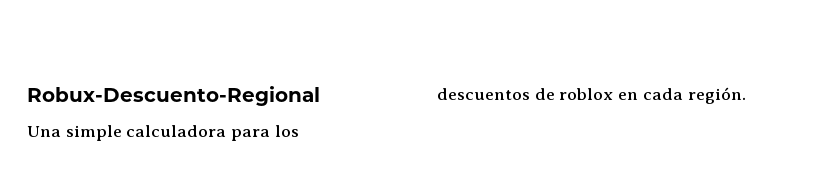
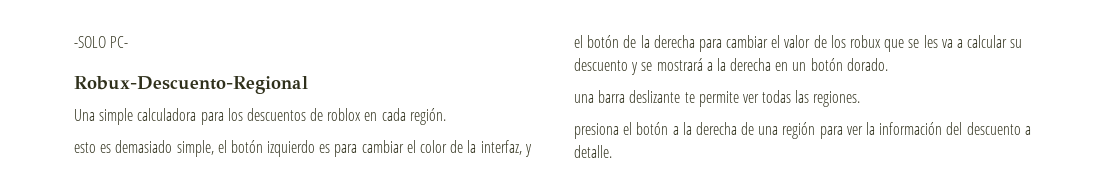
+ -SOLO PC-
+ esto es demasiado simple, el botón izquierdo es para cambiar el color de la interfaz, y el botón de la derecha para cambiar el valor de los robux que se les va a calcular su descuento y se mostrará a la derecha en un botón dorado.
+ una barra deslizante te permite ver todas las regiones.
+ presiona el botón a la derecha de una región para ver la información del descuento a detalle.

